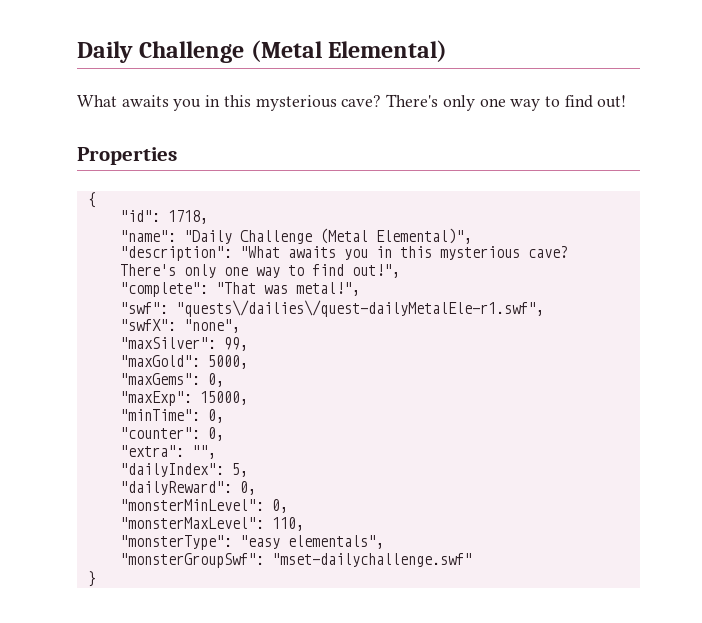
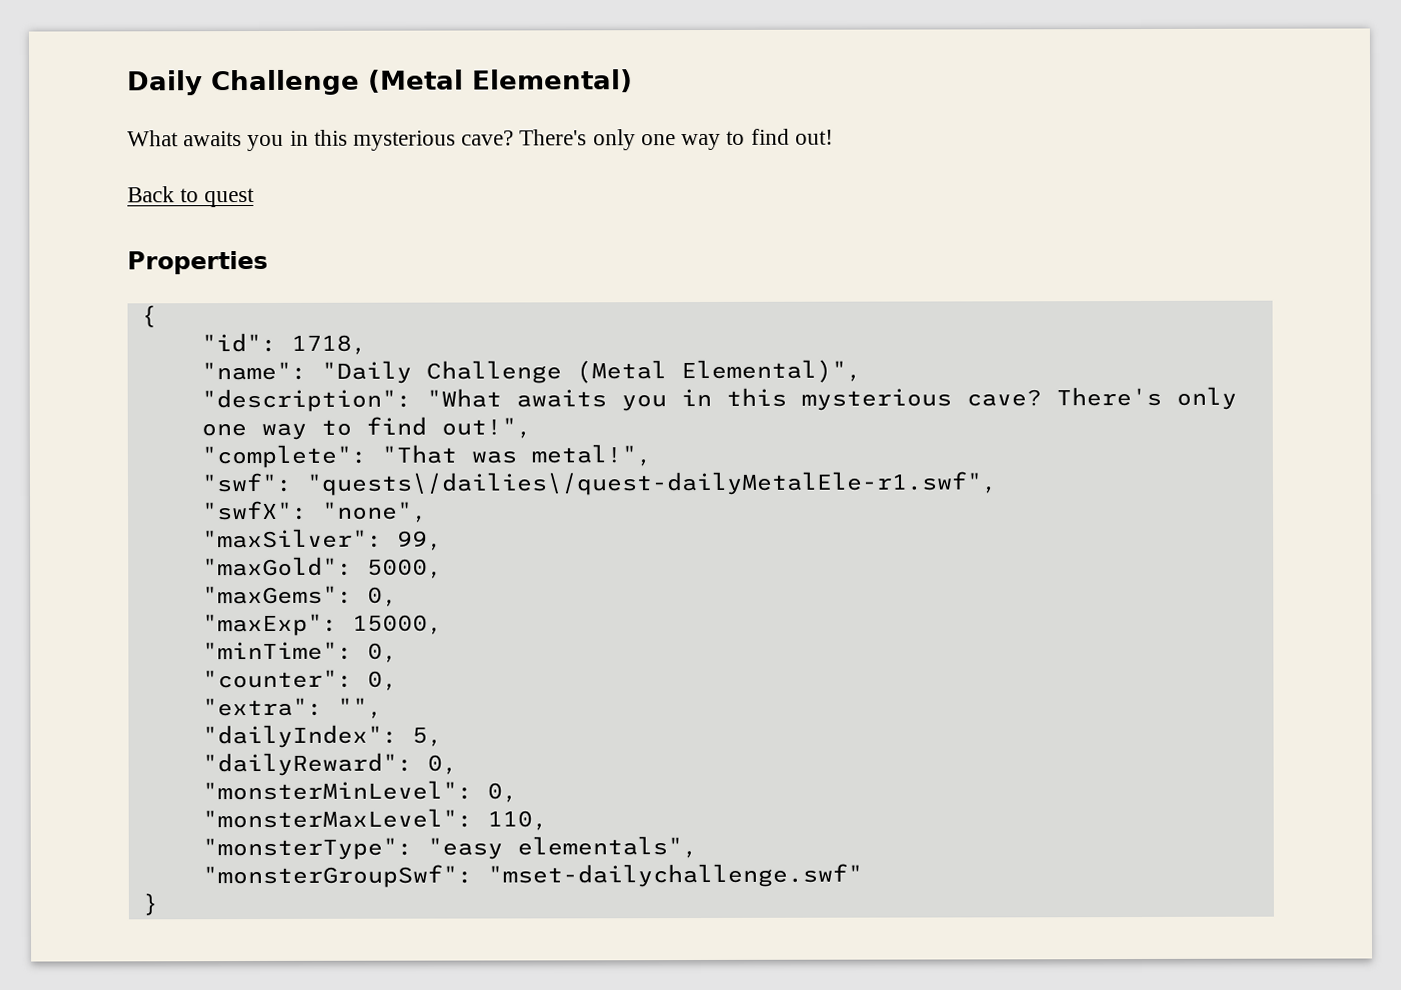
+ Back to quest

